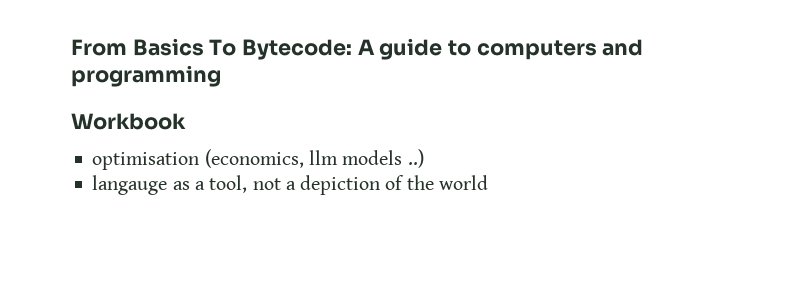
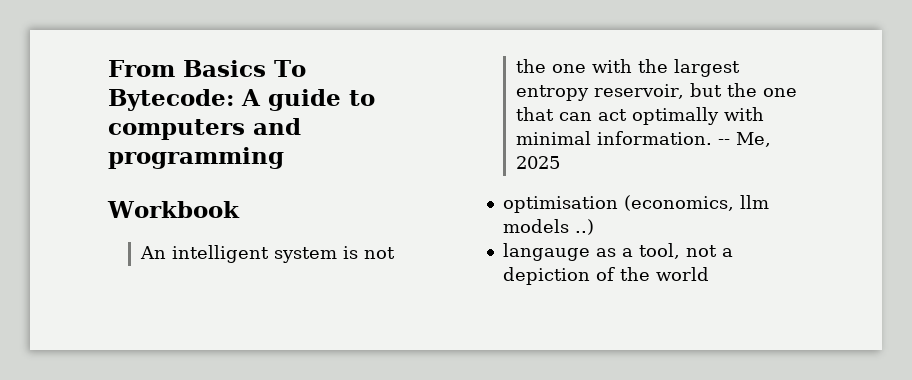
+ An intelligent system is not the one with the largest entropy reservoir, but the one that can act optimally with minimal information. -- Me, 2025

